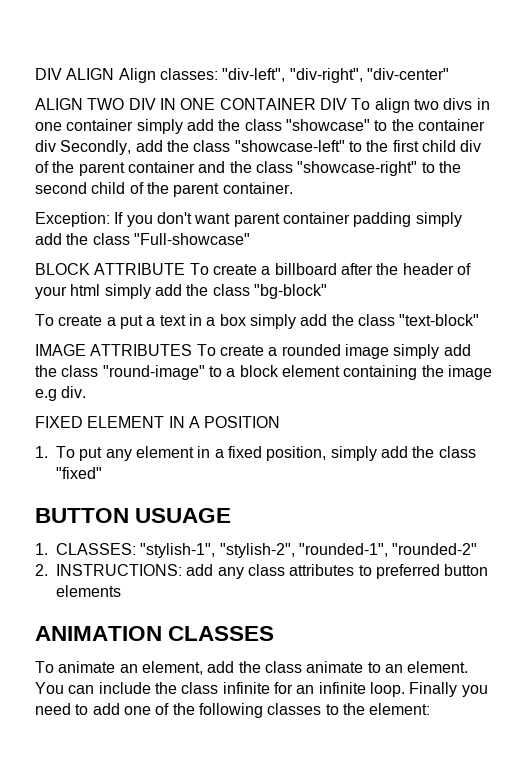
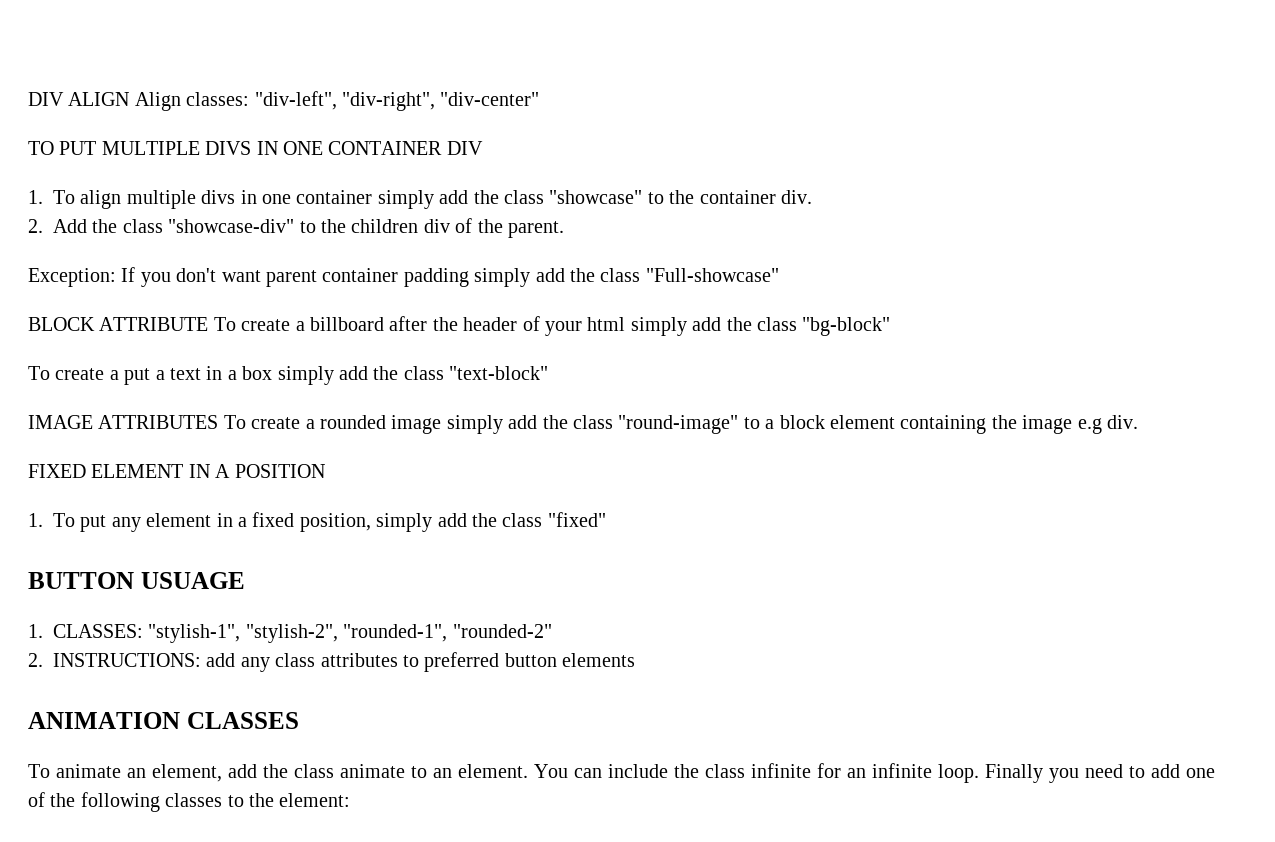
- ALIGN TWO DIV IN ONE CONTAINER DIV To align two divs in one container simply add the class "showcase" to the container div Secondly, add the class "showcase-left" to the first child div of the parent container and the class "showcase-right" to the second child of the parent container.
+ TO PUT MULTIPLE DIVS IN ONE CONTAINER DIV
+ 1. To align multiple divs in one container simply add the class "showcase" to the container div.
+ 2. Add the class "showcase-div" to the children div of the parent.

